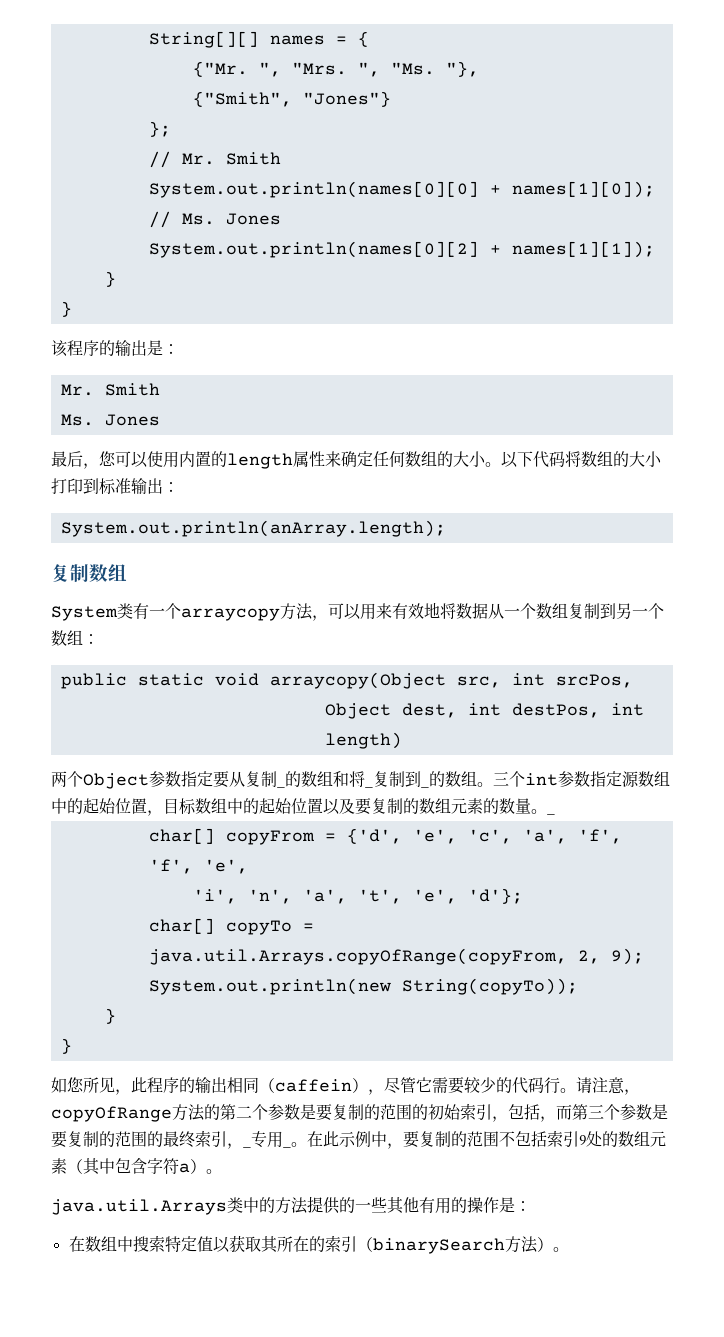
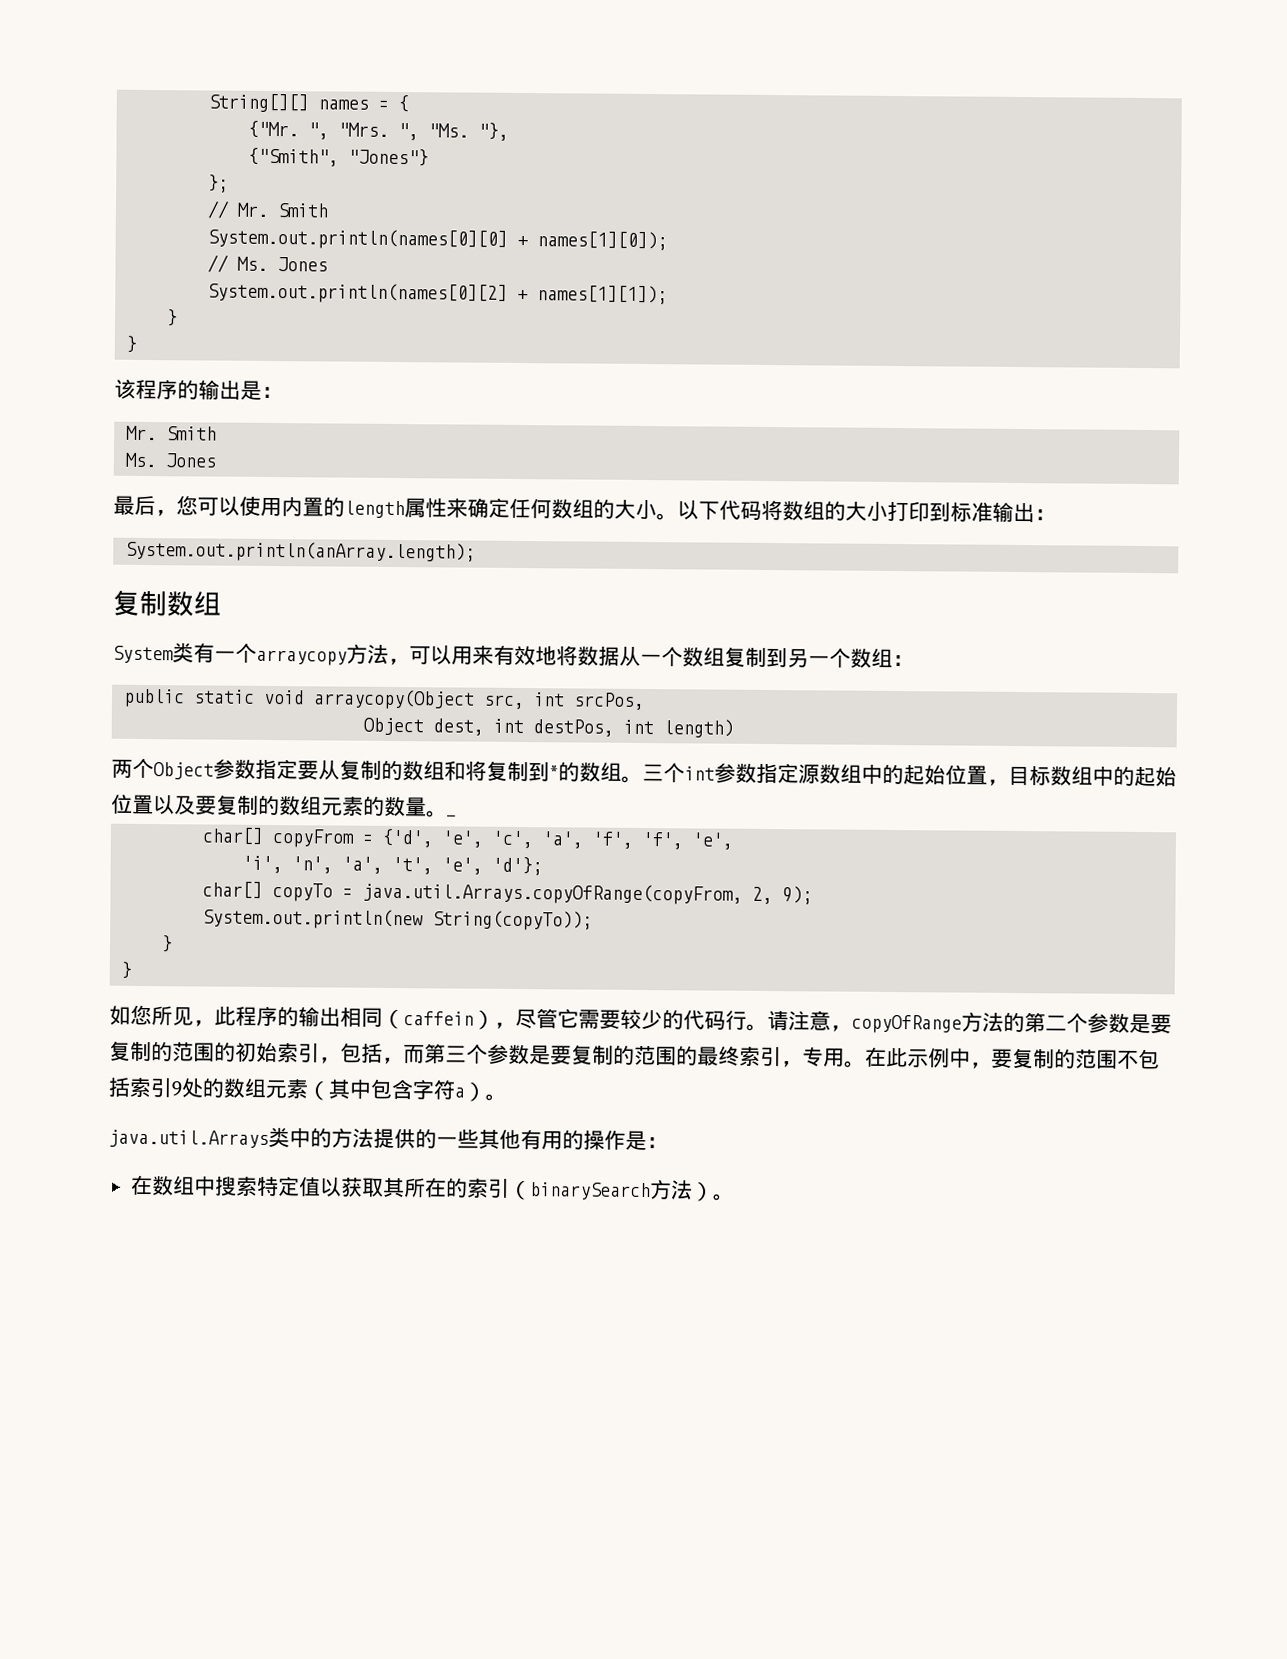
- 两个Object参数指定要从复制_的数组和将_复制到_的数组。
+ 两个Object参数指定要从复制的数组和将复制到*的数组。
- 请注意，copyOfRange方法的第二个参数是要复制的范围的初始索引，包括，而第三个参数是要复制的范围的最终索引，_专用_。
+ 请注意，copyOfRange方法的第二个参数是要复制的范围的初始索引，包括，而第三个参数是要复制的范围的最终索引，专用。

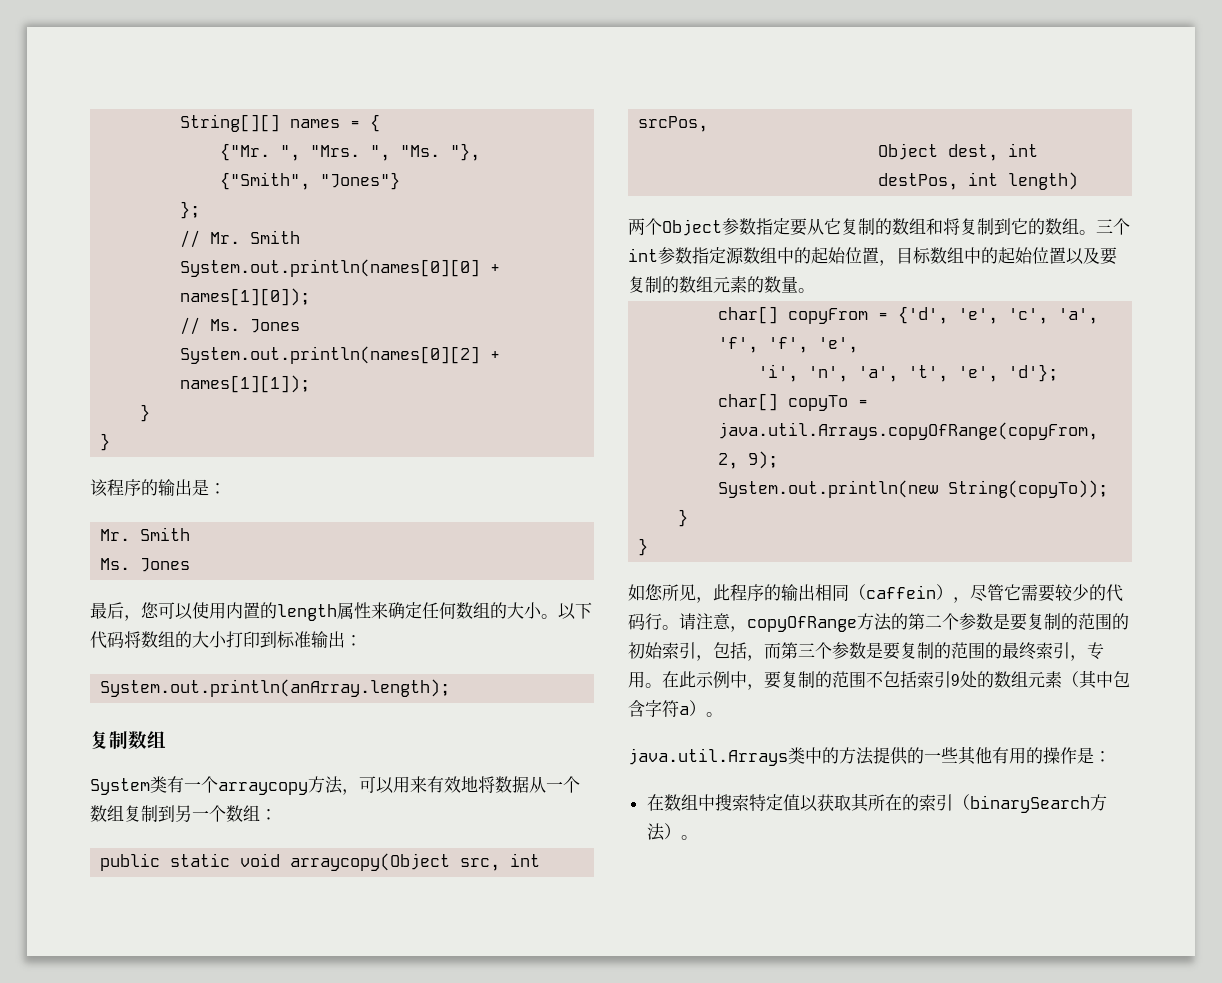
- 两个Object参数指定要从复制的数组和将复制到*的数组。
+ 两个Object参数指定要从它复制的数组和将复制到它的数组。
- _

